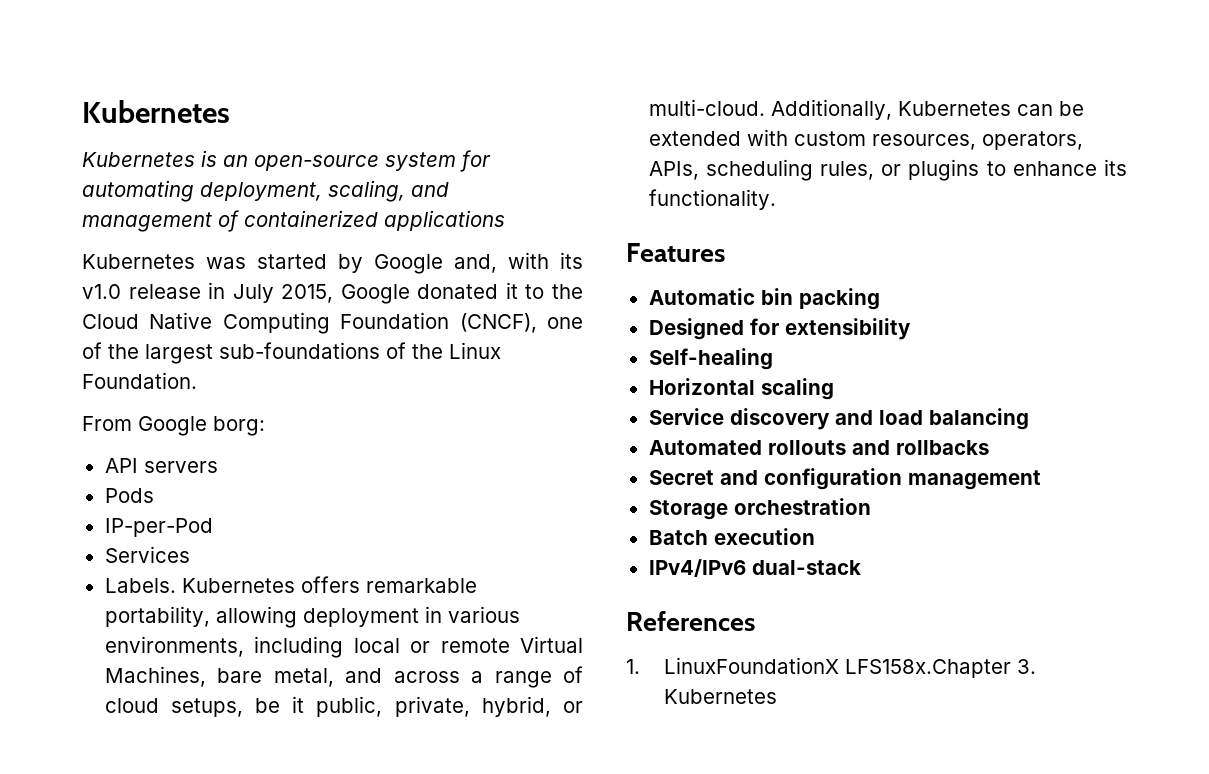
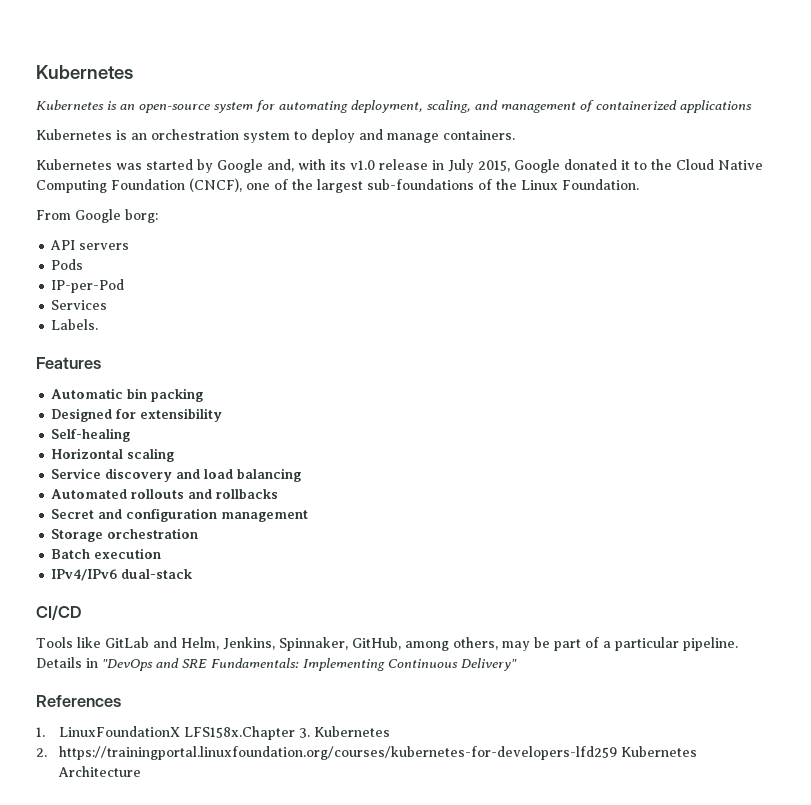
+ Kubernetes is an orchestration system to deploy and manage containers.
- Kubernetes offers remarkable portability, allowing deployment in various environments, including local or remote Virtual Machines, bare metal, and across a range of cloud setups, be it public, private, hybrid, or multi-cloud. Additionally, Kubernetes can be extended with custom resources, operators, APIs, scheduling rules, or plugins to enhance its functionality.
+ CI/CD
+ Tools like GitLab and Helm, Jenkins, Spinnaker, GitHub, among others, may be part of a particular pipeline. Details in "DevOps and SRE Fundamentals: Implementing Continuous Delivery"
+ 2. https://trainingportal.linuxfoundation.org/courses/kubernetes-for-developers-lfd259 Kubernetes Architecture

